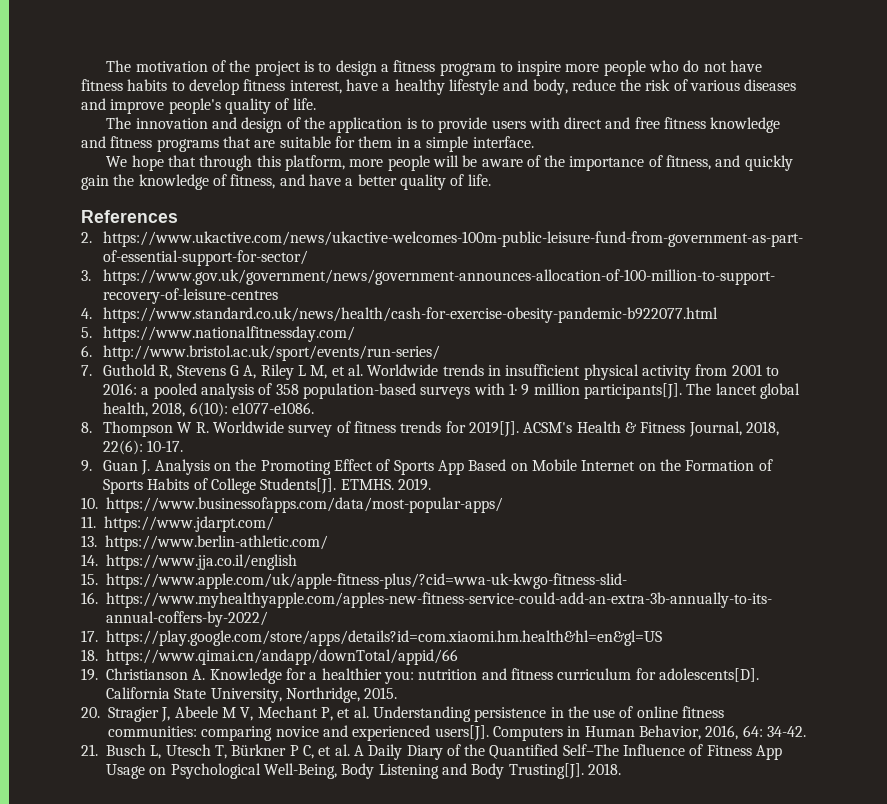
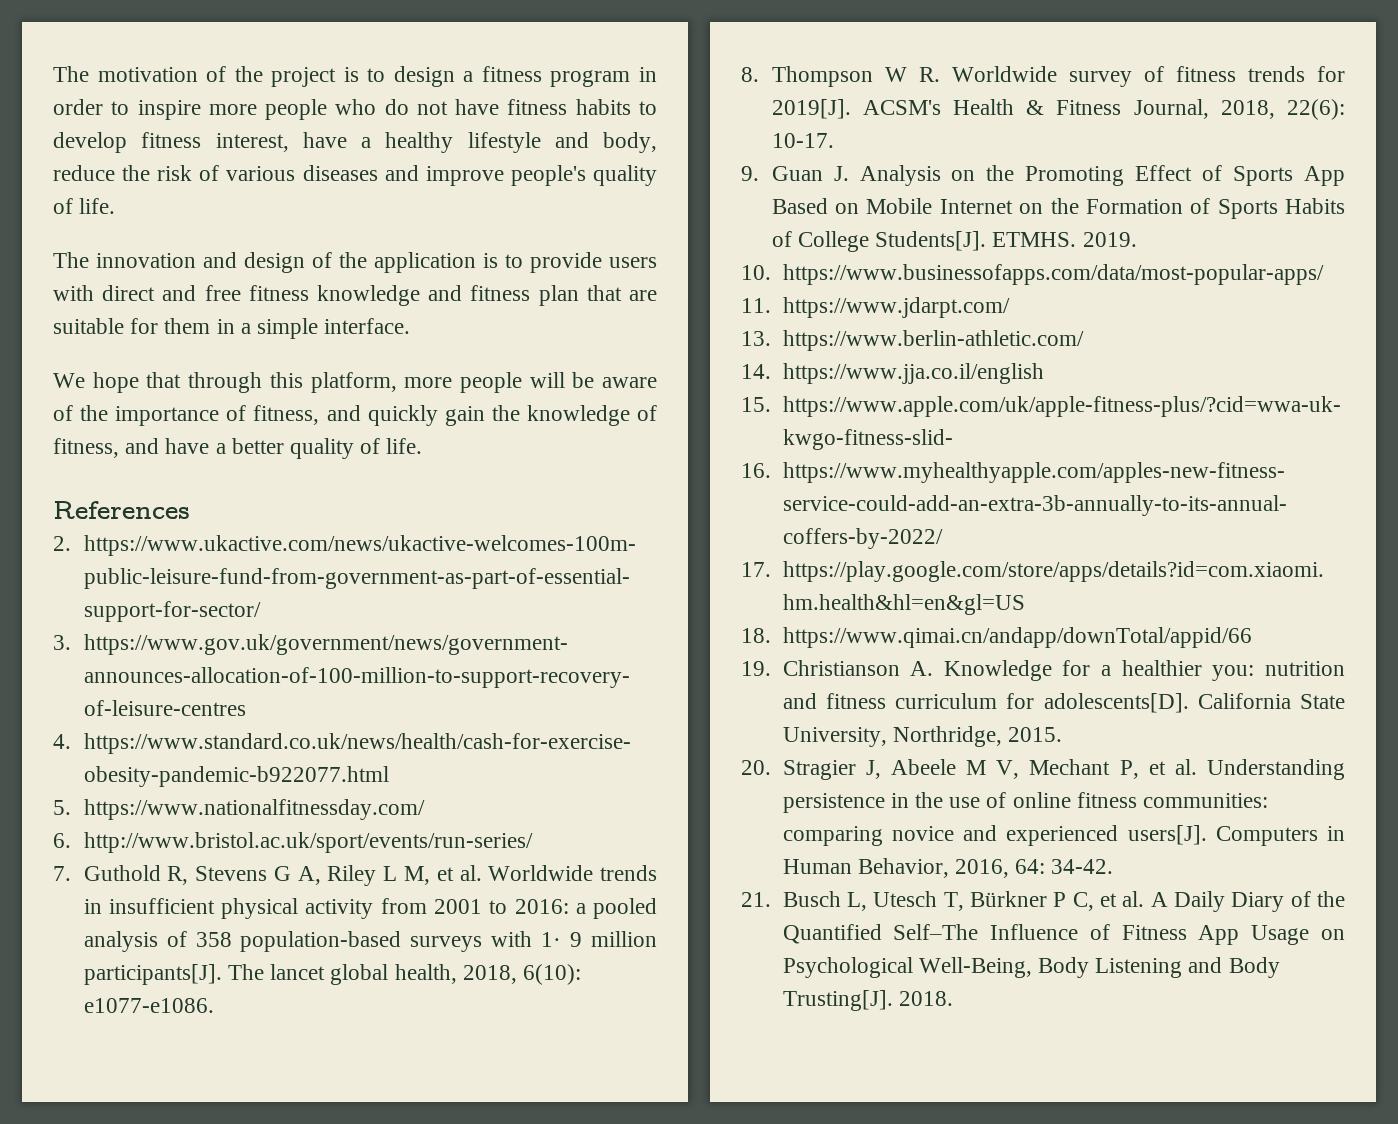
- The motivation of the project is to design a fitness program to inspire more people who do not have fitness habits to develop fitness interest, have a healthy lifestyle and body, reduce the risk of various diseases and improve people's quality of life.
+ The motivation of the project is to design a fitness program in order to inspire more people who do not have fitness habits to develop fitness interest, have a healthy lifestyle and body, reduce the risk of various diseases and improve people's quality of life.
- The innovation and design of the application is to provide users with direct and free fitness knowledge and fitness programs that are suitable for them in a simple interface.
+ The innovation and design of the application is to provide users with direct and free fitness knowledge and fitness plan that are suitable for them in a simple interface.

